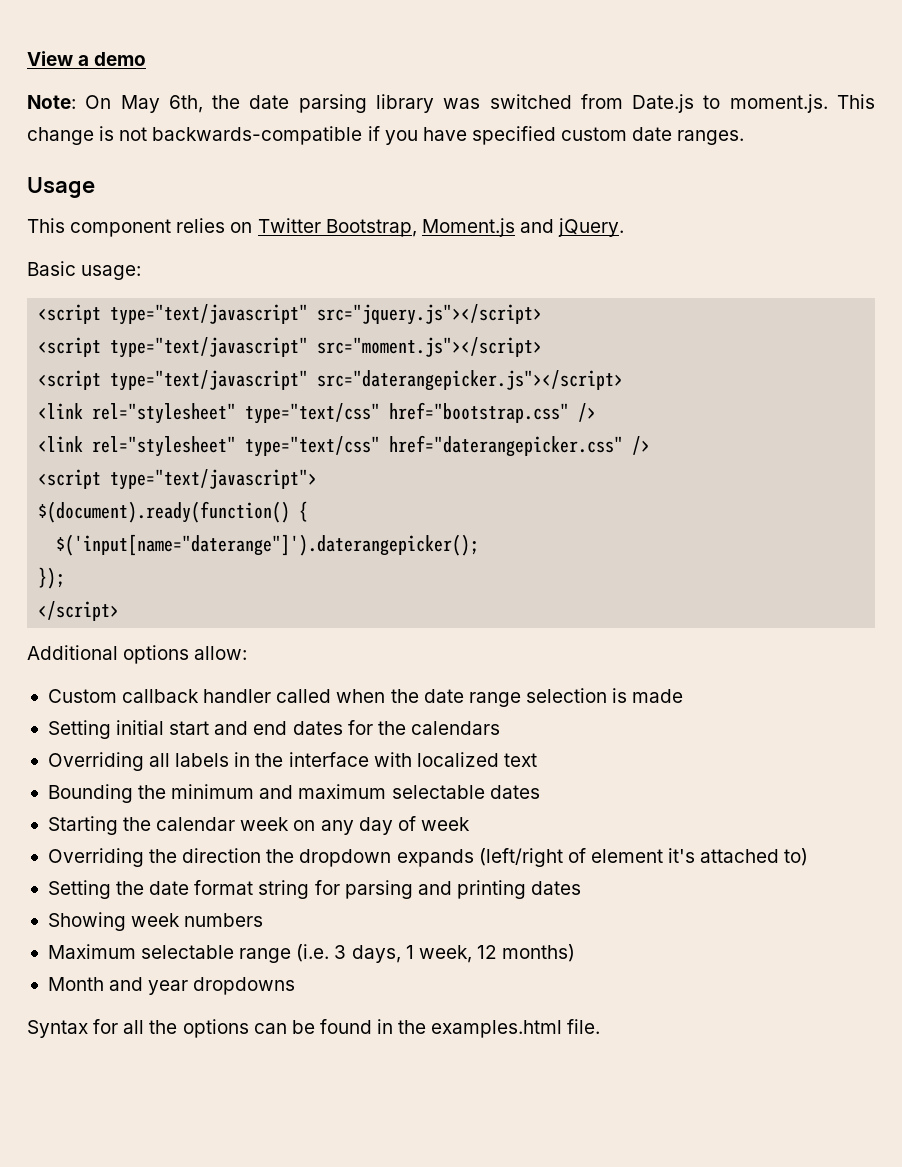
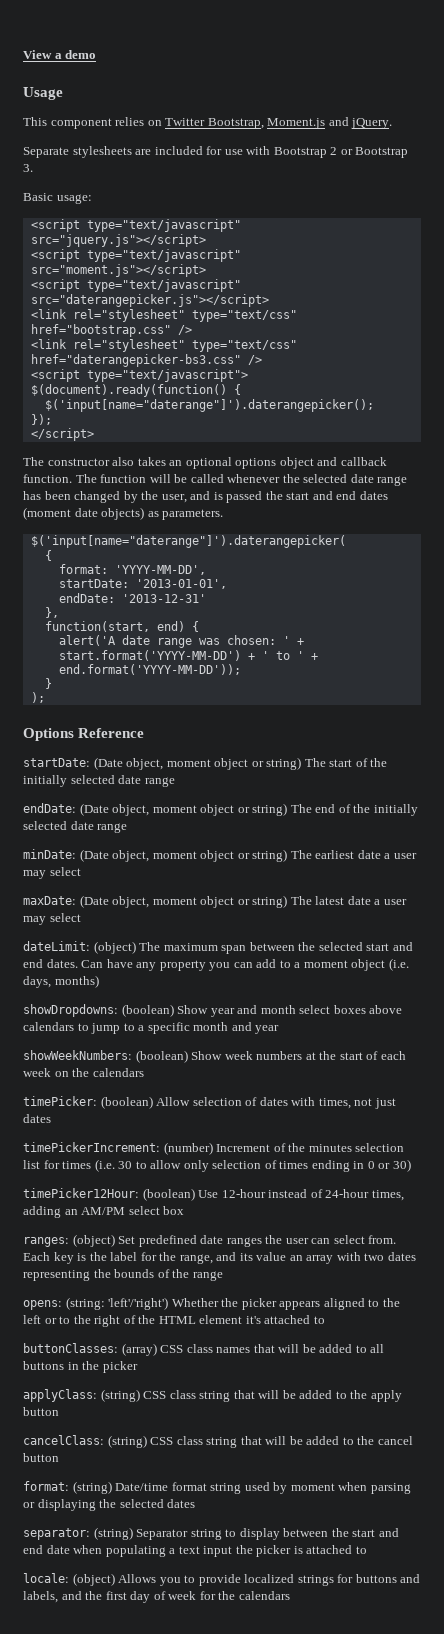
- Note: On May 6th, the date parsing library was switched from Date.js to moment.js. This change is not backwards-compatible if you have specified custom date ranges.
+ Separate stylesheets are included for use with Bootstrap 2 or Bootstrap 3.
- <link rel="stylesheet" type="text/css" href="daterangepicker.css" />
+ <link rel="stylesheet" type="text/css" href="daterangepicker-bs3.css" />
- Additional options allow:
- Custom callback handler called when the date range selection is made
- Setting initial start and end dates for the calendars
- Overriding all labels in the interface with localized text
- Bounding the minimum and maximum selectable dates
- Starting the calendar week on any day of week
- Overriding the direction the dropdown expands (left/right of element it's attached to)
- Setting the date format string for parsing and printing dates
- Showing week numbers
- Maximum selectable range (i.e. 3 days, 1 week, 12 months)
- Month and year dropdowns
- Syntax for all the options can be found in the examples.html file.
+ The constructor also takes an optional options object and callback function. The function will be called whenever the selected date range has been changed by the user, and is passed the start and end dates (moment date objects) as parameters.
+ $('input[name="daterange"]').daterangepicker(
+ {
+ format: 'YYYY-MM-DD',
+ startDate: '2013-01-01',
+ endDate: '2013-12-31'
+ },
+ function(start, end) {
+ alert('A date range was chosen: ' + start.format('YYYY-MM-DD') + ' to ' + end.format('YYYY-MM-DD'));
+ }
+ );
+ Options Reference
+ startDate: (Date object, moment object or string) The start of the initially selected date range
+ endDate: (Date object, moment object or string) The end of the initially selected date range
+ minDate: (Date object, moment object or string) The earliest date a user may select
+ maxDate: (Date object, moment object or string) The latest date a user may select
+ dateLimit: (object) The maximum span between the selected start and end dates. Can have any property you can add to a moment object (i.e. days, months)
+ showDropdowns: (boolean) Show year and month select boxes above calendars to jump to a specific month and year
+ showWeekNumbers: (boolean) Show week numbers at the start of each week on the calendars
+ timePicker: (boolean) Allow selection of dates with times, not just dates
+ timePickerIncrement: (number) Increment of the minutes selection list for times (i.e. 30 to allow only selection of times ending in 0 or 30)
+ timePicker12Hour: (boolean) Use 12-hour instead of 24-hour times, adding an AM/PM select box
+ ranges: (object) Set predefined date ranges the user can select from. Each key is the label for the range, and its value an array with two dates representing the bounds of the range
+ opens: (string: 'left'/'right') Whether the picker appears aligned to the left or to the right of the HTML element it's attached to
+ buttonClasses: (array) CSS class names that will be added to all buttons in the picker
+ applyClass: (string) CSS class string that will be added to the apply button
+ cancelClass: (string) CSS class string that will be added to the cancel button
+ format: (string) Date/time format string used by moment when parsing or displaying the selected dates
+ separator: (string) Separator string to display between the start and end date when populating a text input the picker is attached to
+ locale: (object) Allows you to provide localized strings for buttons and labels, and the first day of week for the calendars

